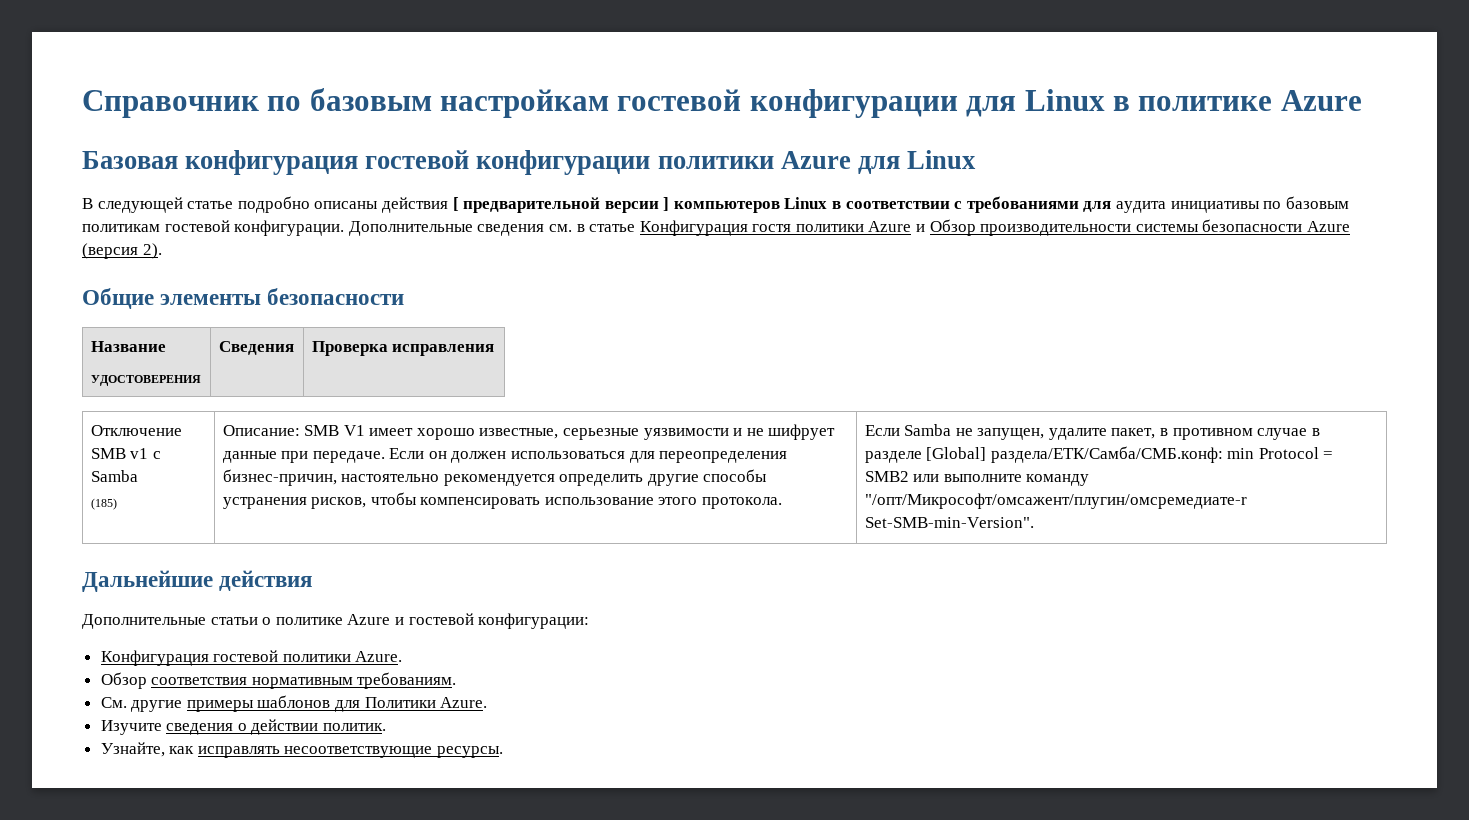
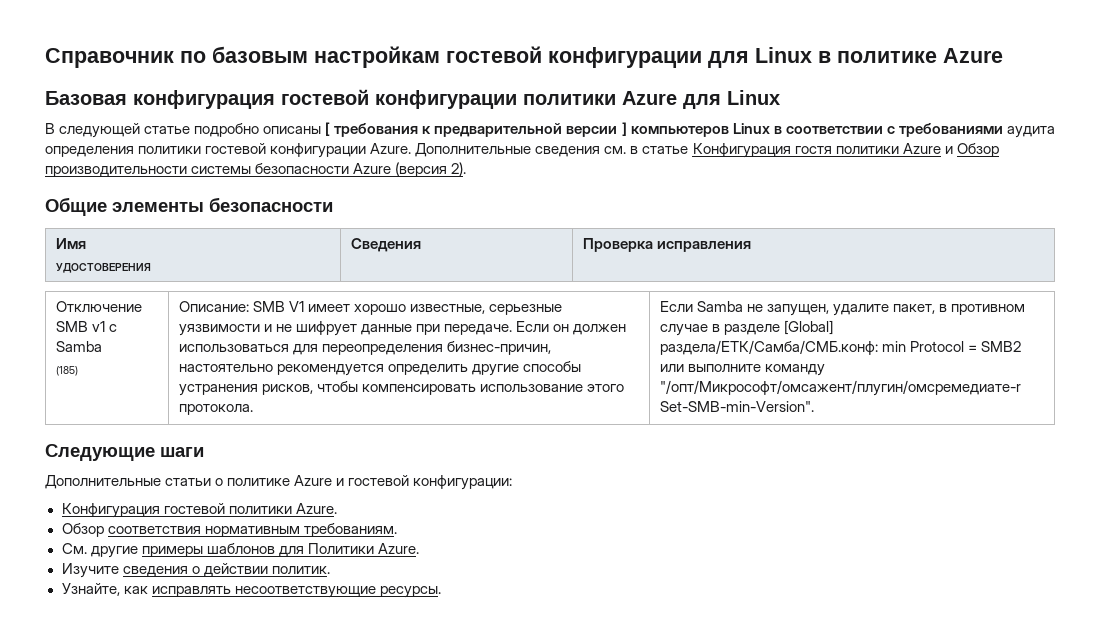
- В следующей статье подробно описаны действия [ предварительной версии ] компьютеров Linux в соответствии с требованиями для аудита инициативы по базовым политикам гостевой конфигурации.
+ В следующей статье подробно описаны [ требования к предварительной версии ] компьютеров Linux в соответствии с требованиями аудита определения политики гостевой конфигурации Azure.
- Название
+ Имя
- Дальнейшие действия
+ Следующие шаги

